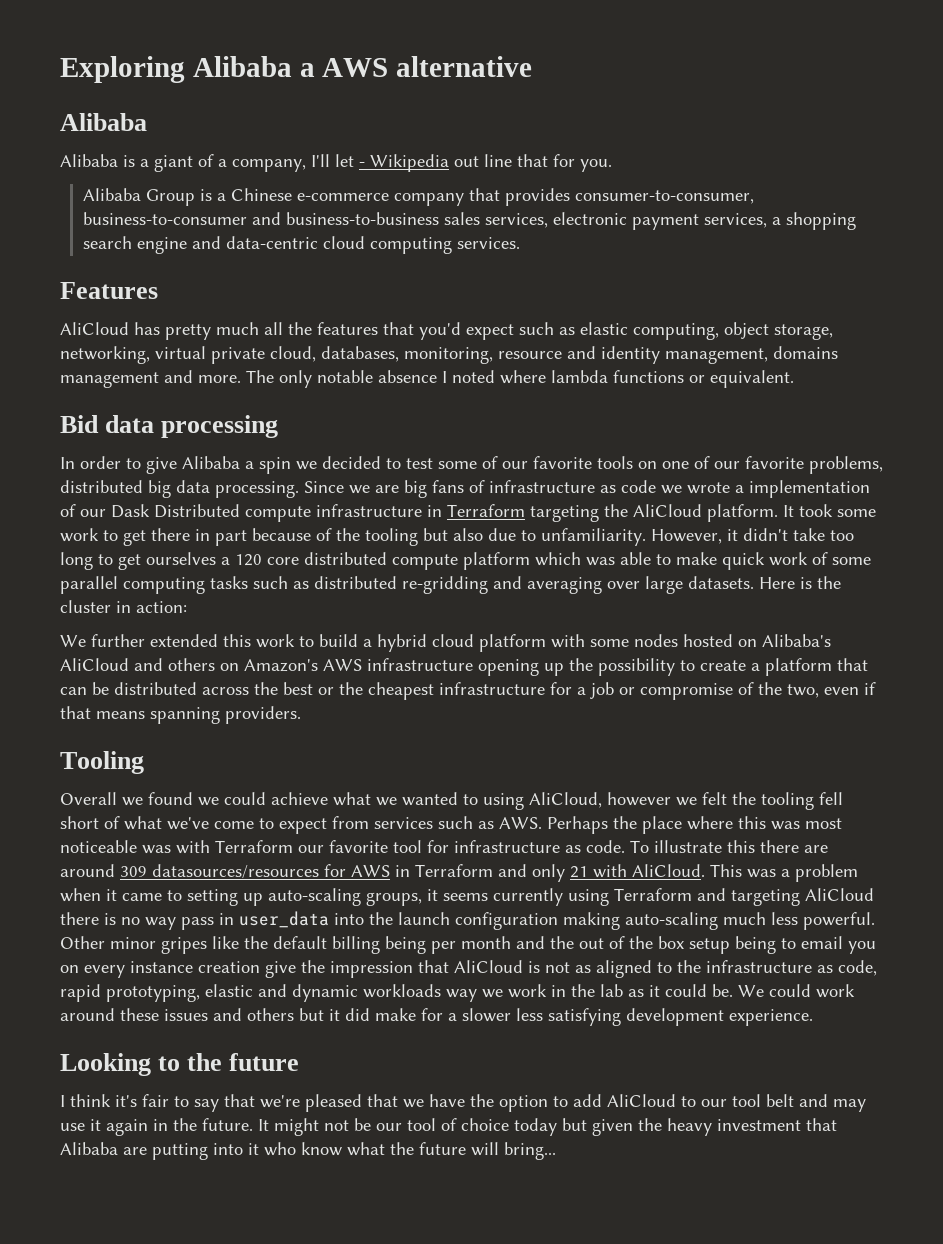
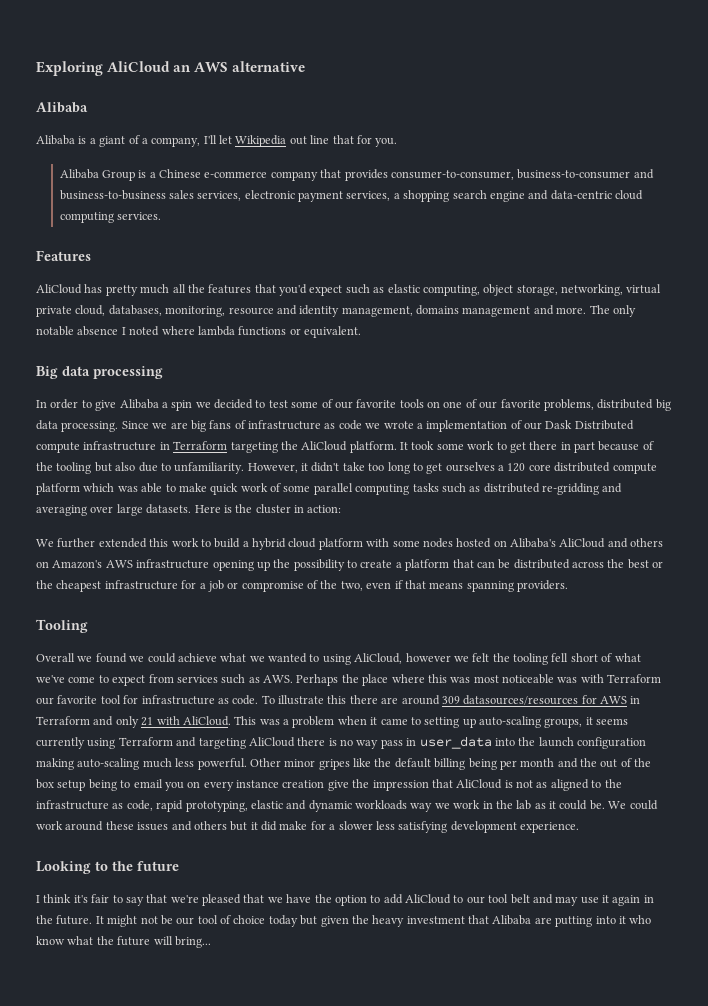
- Exploring Alibaba a AWS alternative
+ Exploring AliCloud an AWS alternative
- Alibaba is a giant of a company, I'll let - Wikipedia out line that for you.
+ Alibaba is a giant of a company, I'll let Wikipedia out line that for you.
- Bid data processing
+ Big data processing

